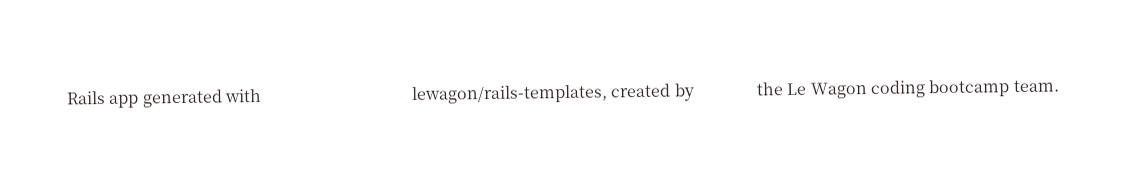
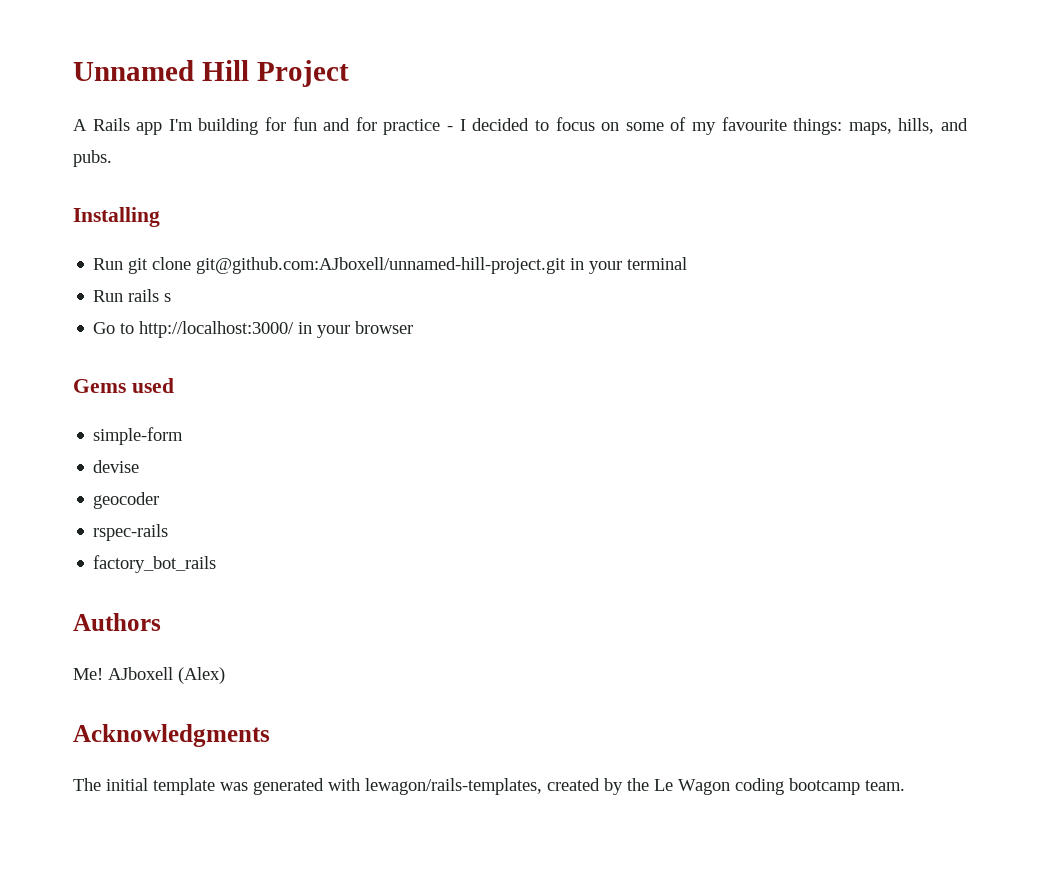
- Rails app generated with lewagon/rails-templates, created by the Le Wagon coding bootcamp team.
+ Unnamed Hill Project
+ A Rails app I'm building for fun and for practice - I decided to focus on some of my favourite things: maps, hills, and pubs.
+ Installing
+ Run git clone git@github.com:AJboxell/unnamed-hill-project.git in your terminal
+ Run rails s
+ Go to http://localhost:3000/ in your browser
+ Gems used
+ simple-form
+ devise
+ geocoder
+ rspec-rails
+ factory_bot_rails
+ Authors
+ Me! AJboxell (Alex)
+ Acknowledgments
+ The initial template was generated with lewagon/rails-templates, created by the Le Wagon coding bootcamp team.

